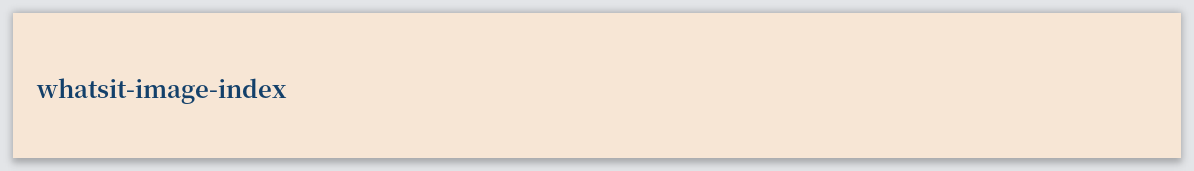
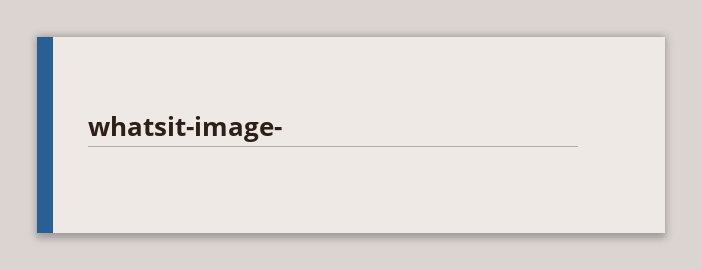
- whatsit-image-index
+ whatsit-image-

